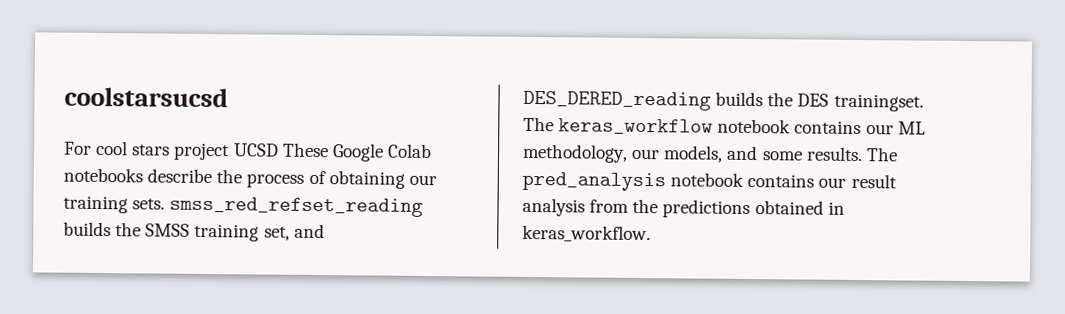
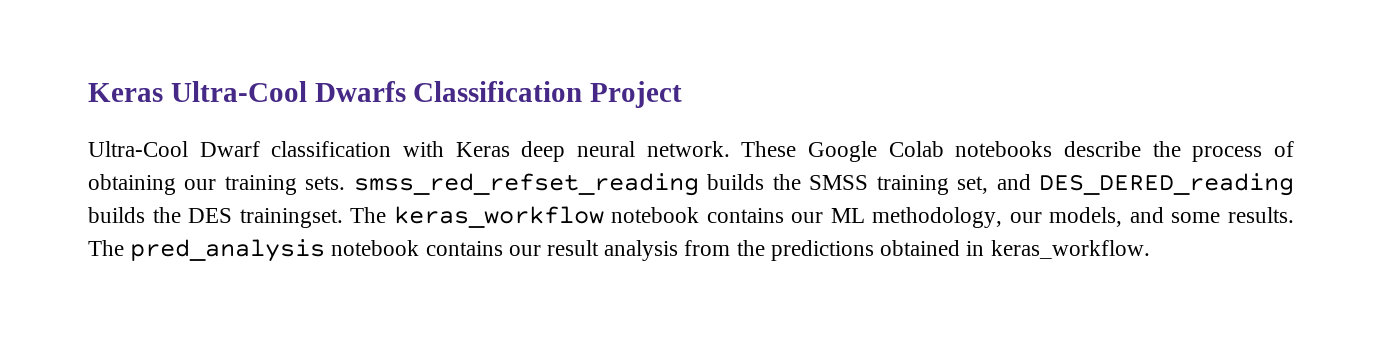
- coolstarsucsd
- For cool stars project UCSD These Google Colab notebooks describe the process of obtaining our training sets. smss_red_refset_reading builds the SMSS training set, and DES_DERED_reading builds the DES trainingset.
+ Keras Ultra-Cool Dwarfs Classification Project
+ Ultra-Cool Dwarf classification with Keras deep neural network. These Google Colab notebooks describe the process of obtaining our training sets. smss_red_refset_reading builds the SMSS training set, and DES_DERED_reading builds the DES trainingset.

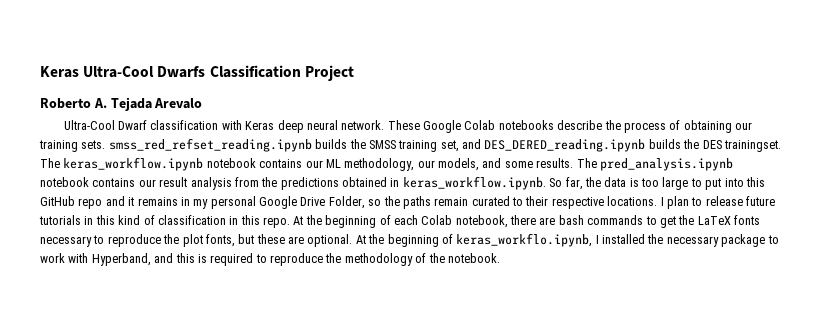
+ Roberto A. Tejada Arevalo
- These Google Colab notebooks describe the process of obtaining our training sets. smss_red_refset_reading builds the SMSS training set, and DES_DERED_reading builds the DES trainingset.
+ These Google Colab notebooks describe the process of obtaining our training sets. smss_red_refset_reading.ipynb builds the SMSS training set, and DES_DERED_reading.ipynb builds the DES trainingset.
- The keras_workflow notebook contains our ML methodology, our models, and some results.
+ The keras_workflow.ipynb notebook contains our ML methodology, our models, and some results.
- The pred_analysis notebook contains our result analysis from the predictions obtained in keras_workflow.
+ The pred_analysis.ipynb notebook contains our result analysis from the predictions obtained in keras_workflow.ipynb. So far, the data is too large to put into this GitHub repo and it remains in my personal Google Drive Folder, so the paths remain curated to their respective locations. I plan to release future tutorials in this kind of classification in this repo. At the beginning of each Colab notebook, there are bash commands to get the LaTeX fonts necessary to reproduce the plot fonts, but these are optional. At the beginning of keras_workflo.ipynb, I installed the necessary package to work with Hyperband, and this is required to reproduce the methodology of the notebook.

